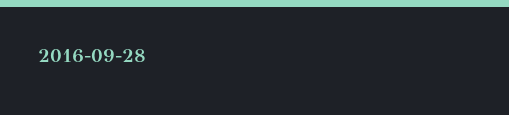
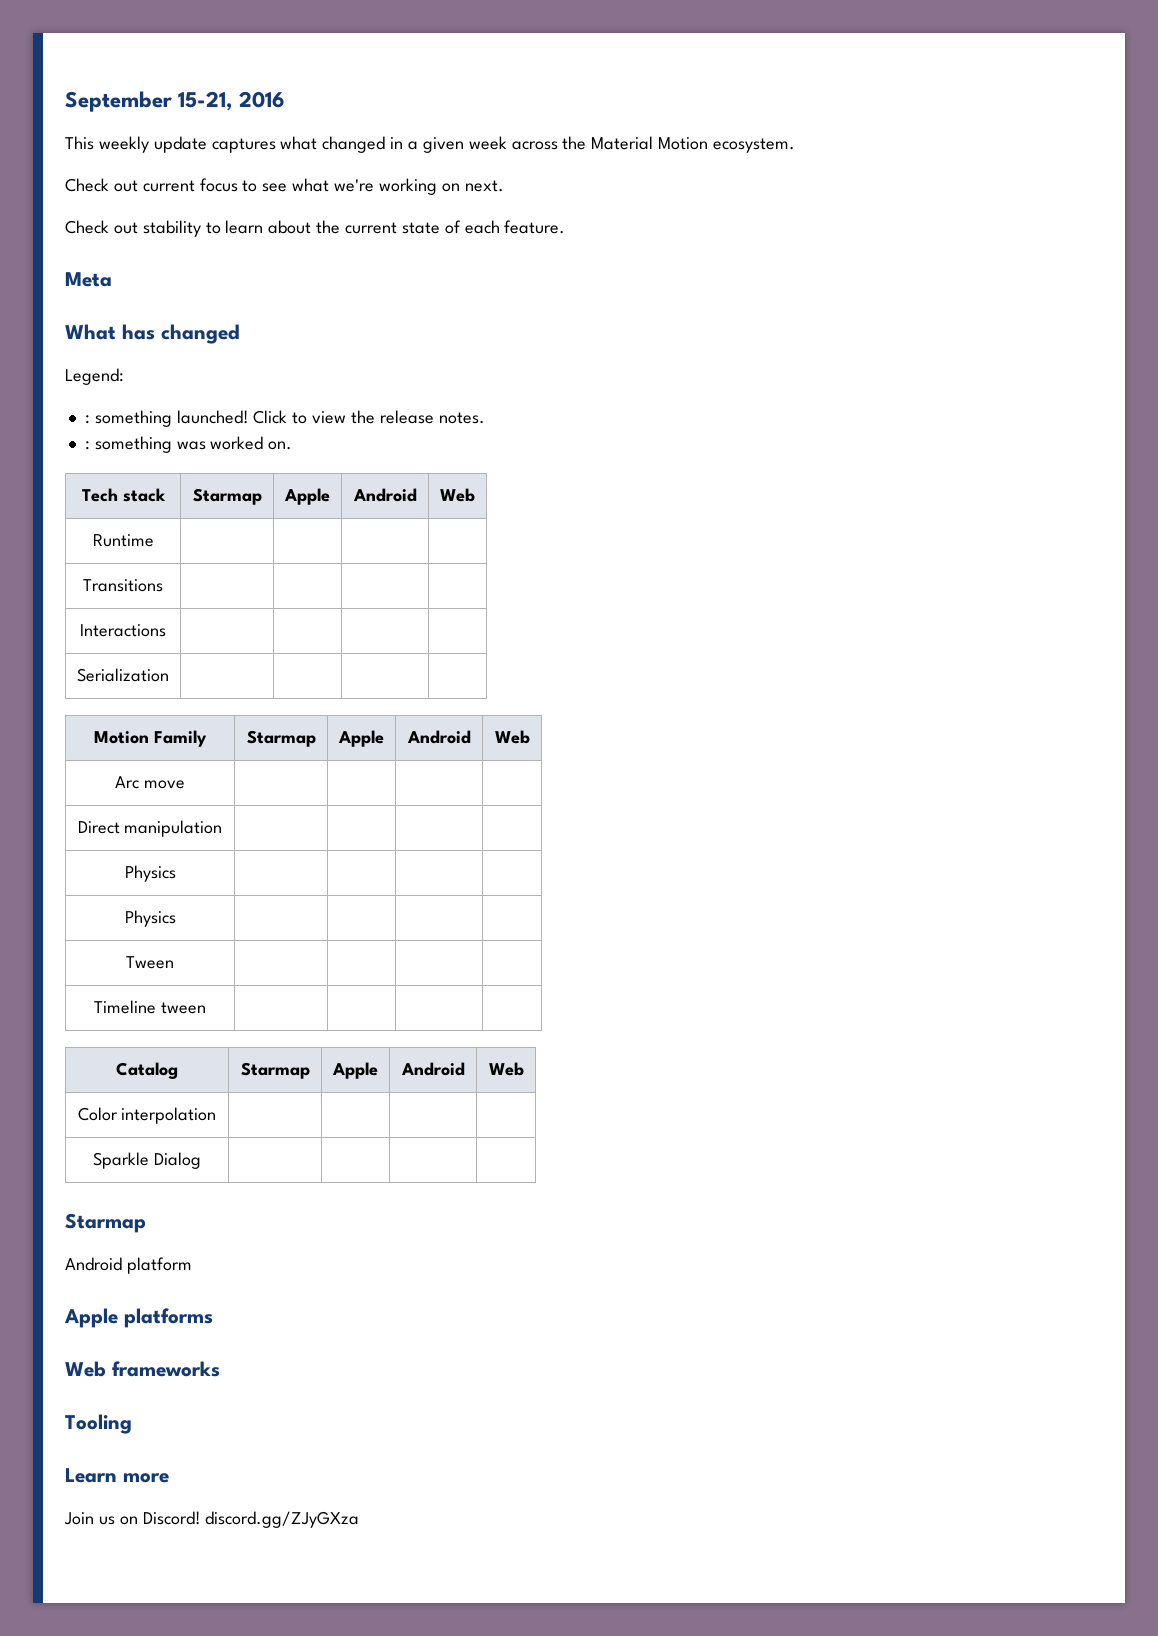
- 2016-09-28
+ September 15-21, 2016
+ This weekly update captures what changed in a given week across the Material Motion ecosystem.
+ Check out current focus to see what we're working on next.
+ Check out stability to learn about the current state of each feature.
+ Meta
+ What has changed
+ Legend:
+ : something launched! Click to view the release notes.
+ : something was worked on.
+ Tech stack | Starmap | Apple | Android | Web
+ Runtime | | | |
+ Transitions | | | |
+ Interactions | | | |
+ Serialization | | | |
+ Motion Family | Starmap | Apple | Android | Web
+ Arc move | | | |
+ Direct manipulation | | | |
+ Physics | | | |
+ Physics | | | |
+ Tween | | | |
+ Timeline tween | | | |
+ Catalog | Starmap | Apple | Android | Web
+ Color interpolation | | | |
+ Sparkle Dialog | | | |
+ Starmap
+ Android platform
+ Apple platforms
+ Web frameworks
+ Tooling
+ Learn more
+ Join us on Discord! discord.gg/ZJyGXza

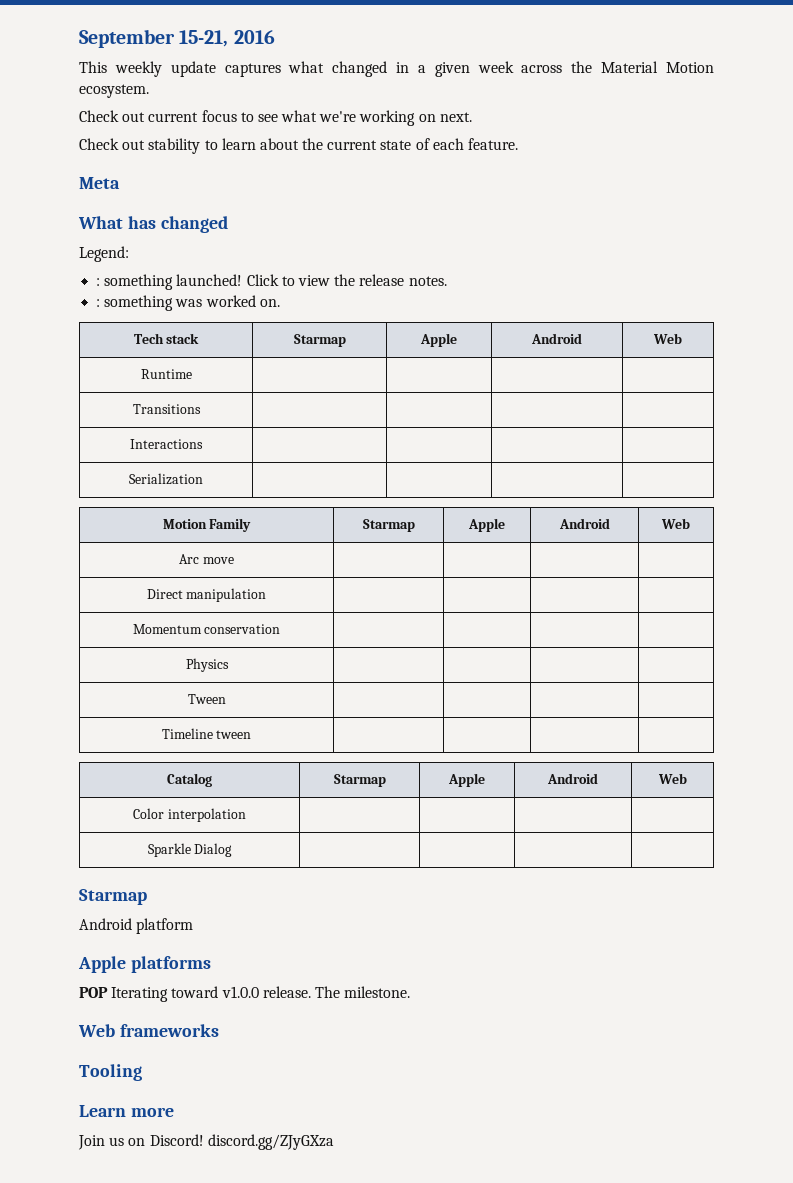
  Direct manipulation | | | |
- Physics | | | |
+ Momentum conservation | | | |
+ POP Iterating toward v1.0.0 release. The milestone.

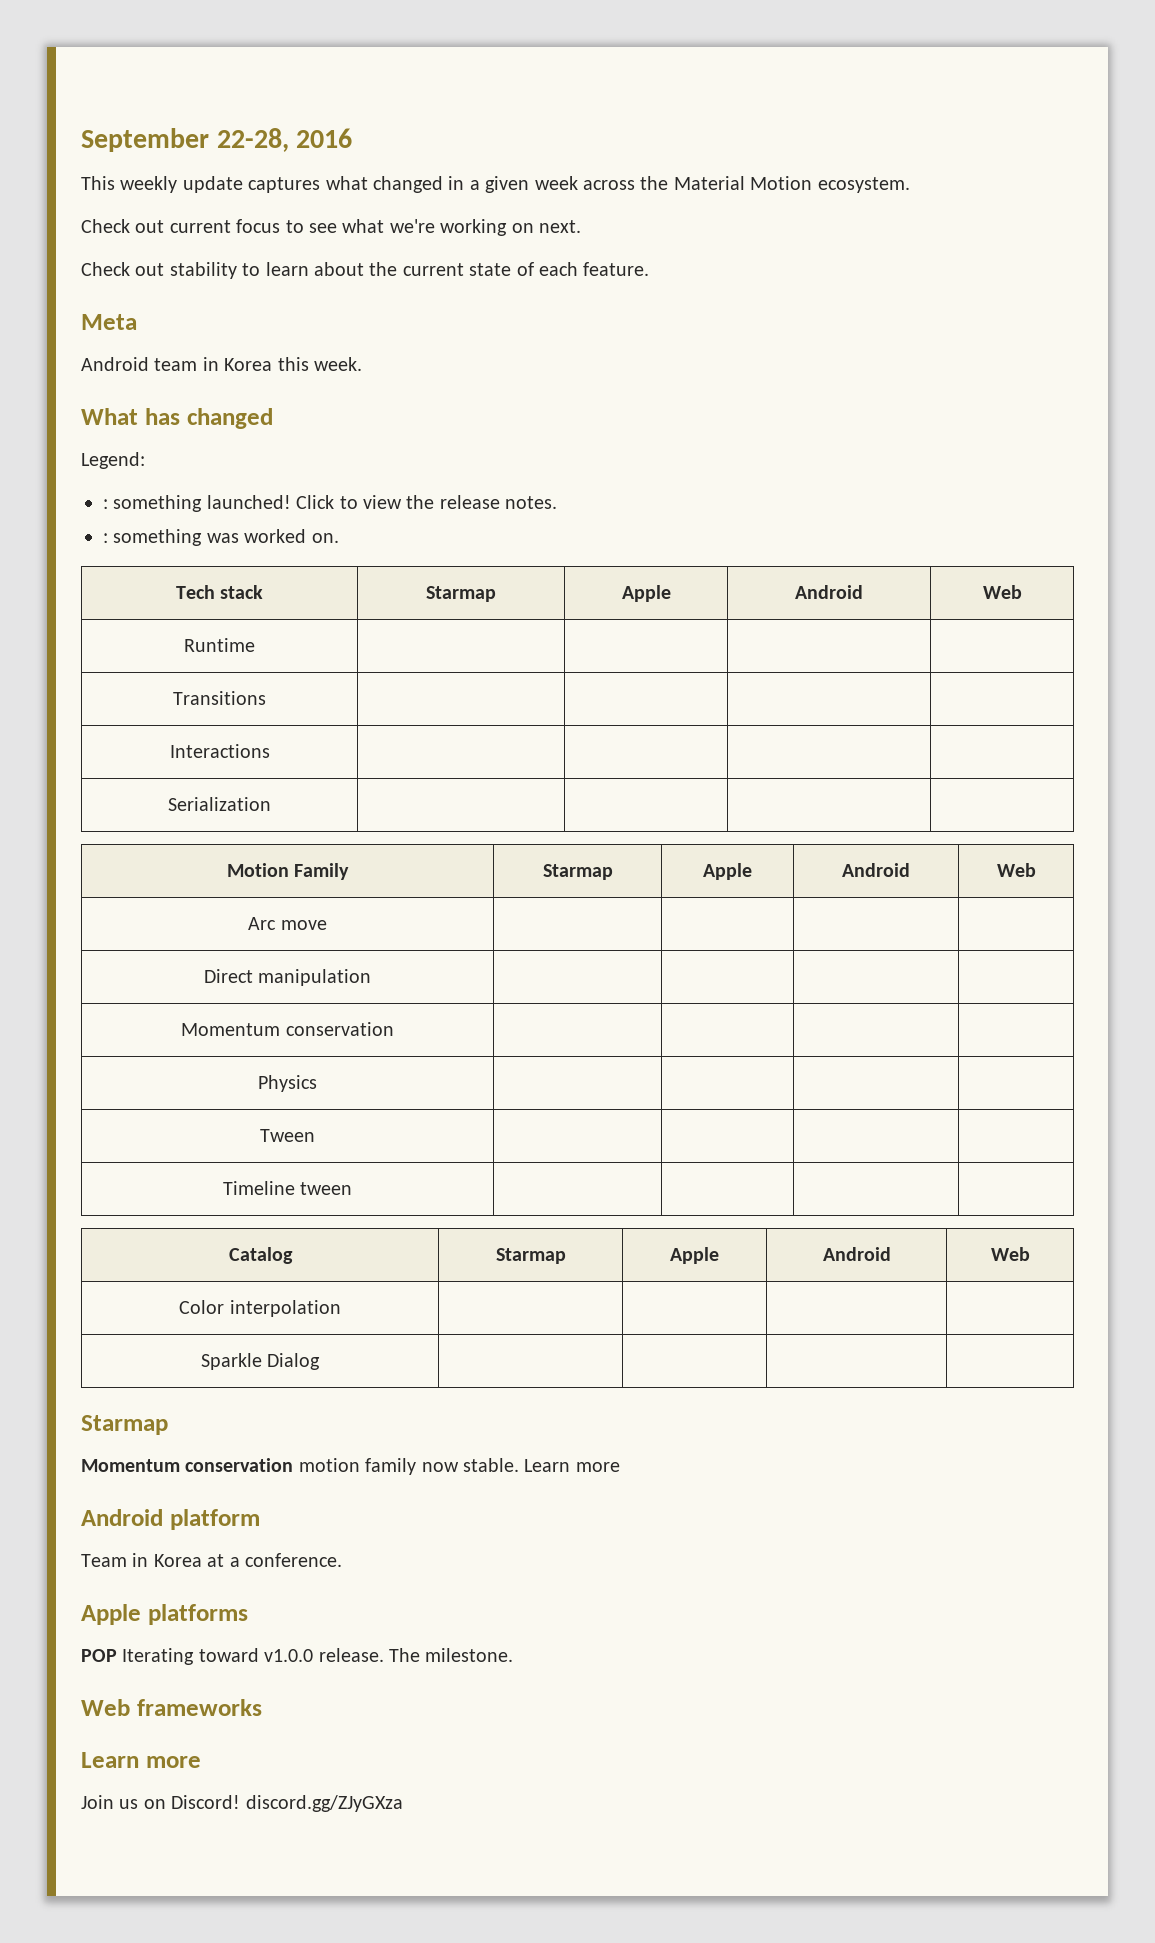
- September 15-21, 2016
+ September 22-28, 2016
+ Android team in Korea this week.
+ Momentum conservation motion family now stable. Learn more
  Android platform
+ Team in Korea at a conference.
- Tooling

